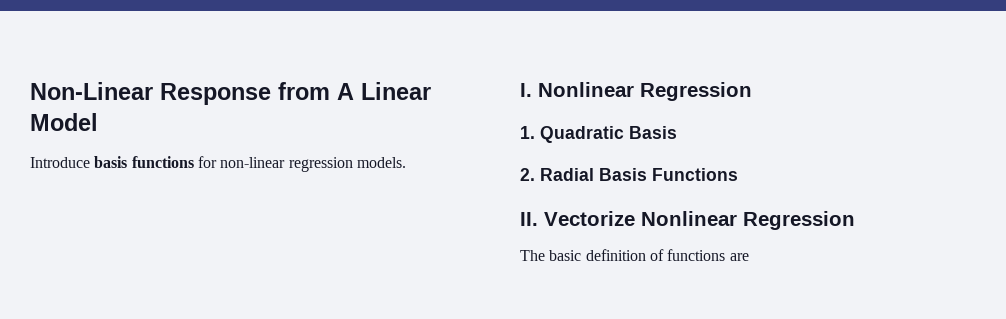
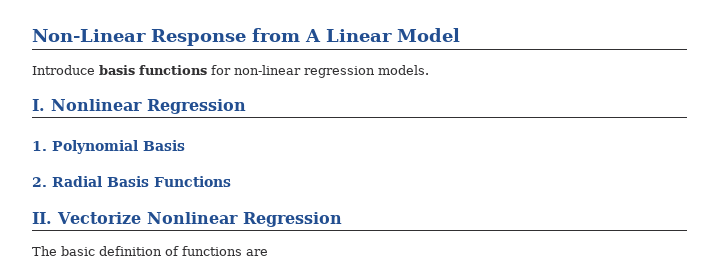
- 1. Quadratic Basis
+ 1. Polynomial Basis

